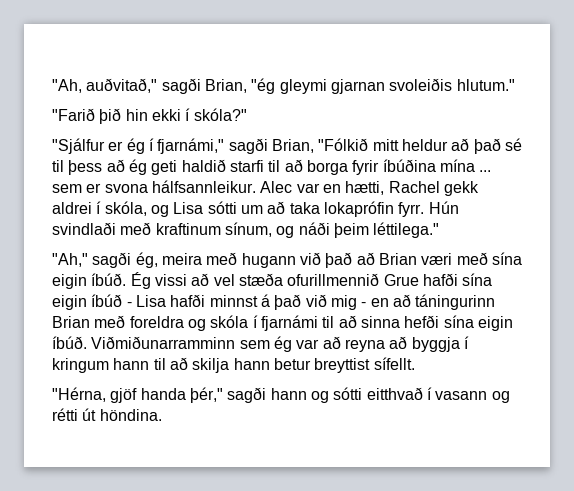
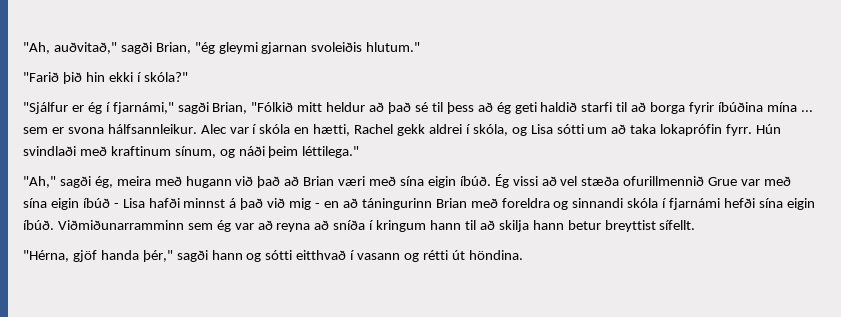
- Alec var en hætti, Rachel gekk aldrei í skóla, og Lisa sótti um að taka lokaprófin fyrr.
+ Alec var í skóla en hætti, Rachel gekk aldrei í skóla, og Lisa sótti um að taka lokaprófin fyrr.
- Ég vissi að vel stæða ofurillmennið Grue hafði sína eigin íbúð - Lisa hafði minnst á það við mig - en að táningurinn Brian með foreldra og skóla í fjarnámi til að sinna hefði sína eigin íbúð.
+ Ég vissi að vel stæða ofurillmennið Grue var með sína eigin íbúð - Lisa hafði minnst á það við mig - en að táningurinn Brian með foreldra og sinnandi skóla í fjarnámi hefði sína eigin íbúð.
- Viðmiðunarramminn sem ég var að reyna að byggja í kringum hann til að skilja hann betur breyttist sífellt.
+ Viðmiðunarramminn sem ég var að reyna að sníða í kringum hann til að skilja hann betur breyttist sífellt.

